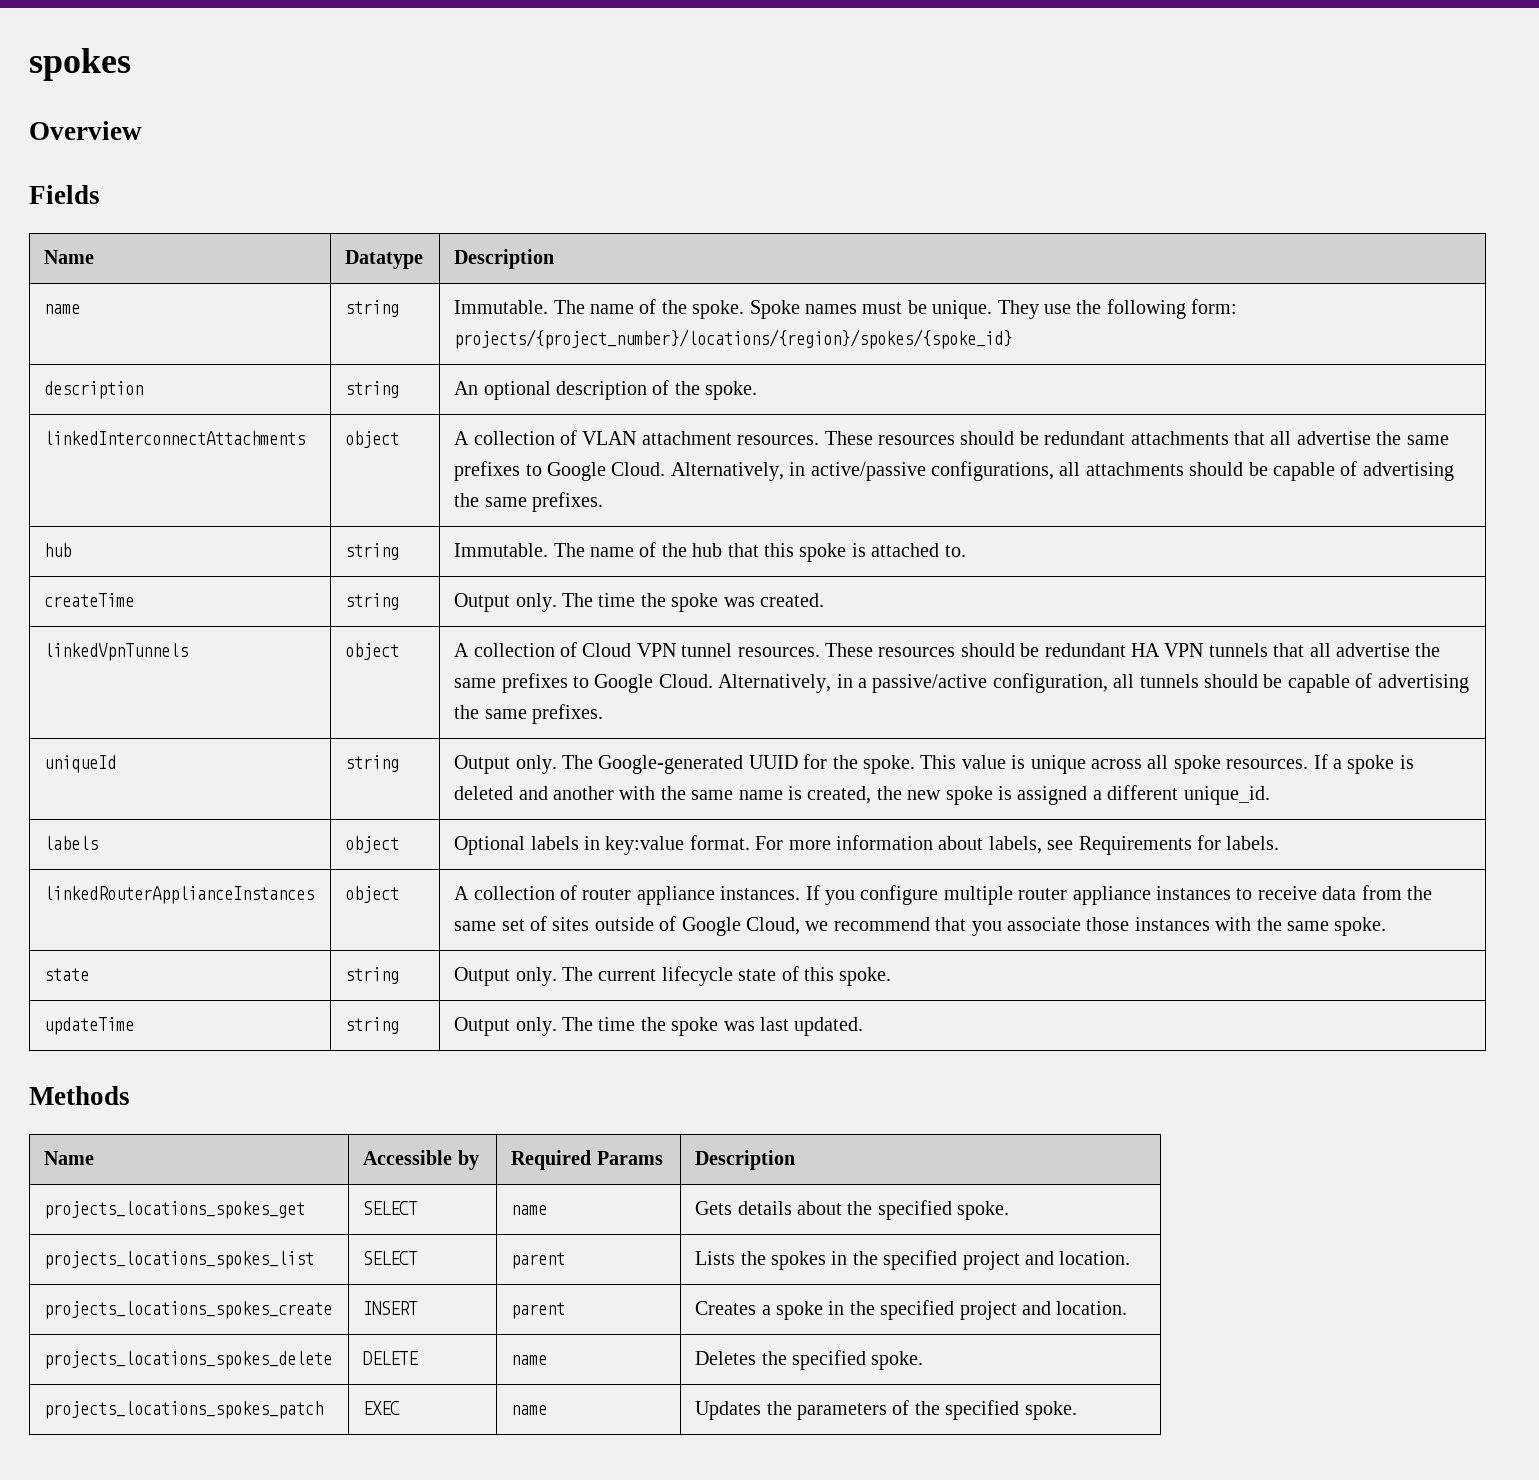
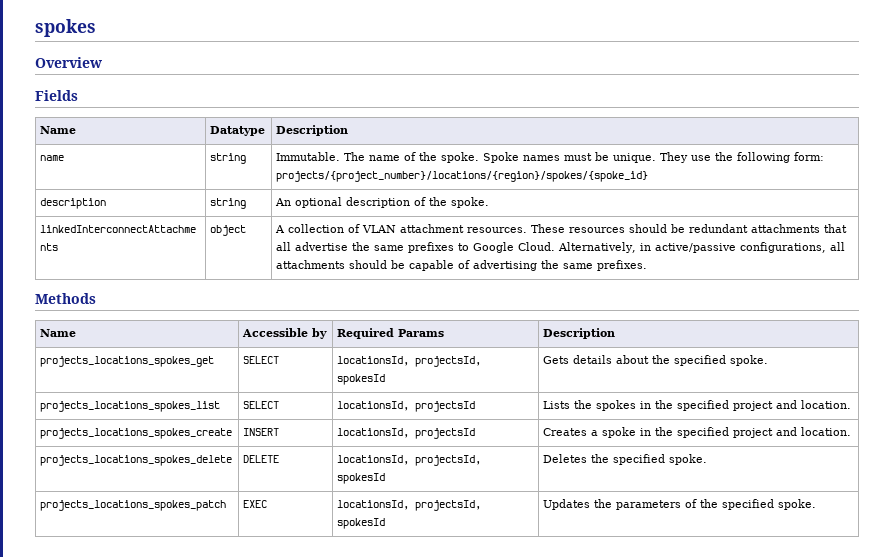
- hub | string | Immutable. The name of the hub that this spoke is attached to.
- createTime | string | Output only. The time the spoke was created.
- linkedVpnTunnels | object | A collection of Cloud VPN tunnel resources. These resources should be redundant HA VPN tunnels that all advertise the same prefixes to Google Cloud. Alternatively, in a passive/active configuration, all tunnels should be capable of advertising the same prefixes.
- uniqueId | string | Output only. The Google-generated UUID for the spoke. This value is unique across all spoke resources. If a spoke is deleted and another with the same name is created, the new spoke is assigned a different unique_id.
- labels | object | Optional labels in key:value format. For more information about labels, see Requirements for labels.
- linkedRouterApplianceInstances | object | A collection of router appliance instances. If you configure multiple router appliance instances to receive data from the same set of sites outside of Google Cloud, we recommend that you associate those instances with the same spoke.
- state | string | Output only. The current lifecycle state of this spoke.
- updateTime | string | Output only. The time the spoke was last updated.
- projects_locations_spokes_get | SELECT | name | Gets details about the specified spoke.
+ projects_locations_spokes_get | SELECT | locationsId, projectsId, spokesId | Gets details about the specified spoke.
- projects_locations_spokes_list | SELECT | parent | Lists the spokes in the specified project and location.
+ projects_locations_spokes_list | SELECT | locationsId, projectsId | Lists the spokes in the specified project and location.
- projects_locations_spokes_create | INSERT | parent | Creates a spoke in the specified project and location.
+ projects_locations_spokes_create | INSERT | locationsId, projectsId | Creates a spoke in the specified project and location.
- projects_locations_spokes_delete | DELETE | name | Deletes the specified spoke.
+ projects_locations_spokes_delete | DELETE | locationsId, projectsId, spokesId | Deletes the specified spoke.
- projects_locations_spokes_patch | EXEC | name | Updates the parameters of the specified spoke.
+ projects_locations_spokes_patch | EXEC | locationsId, projectsId, spokesId | Updates the parameters of the specified spoke.

